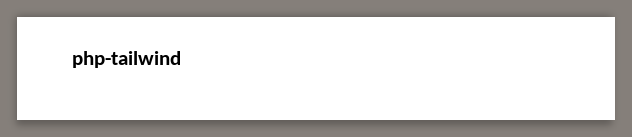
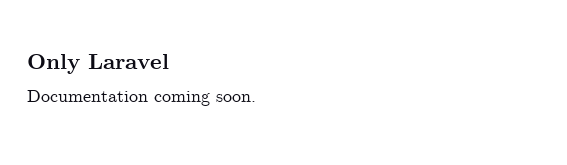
- php-tailwind
+ Only Laravel
+ Documentation coming soon.

